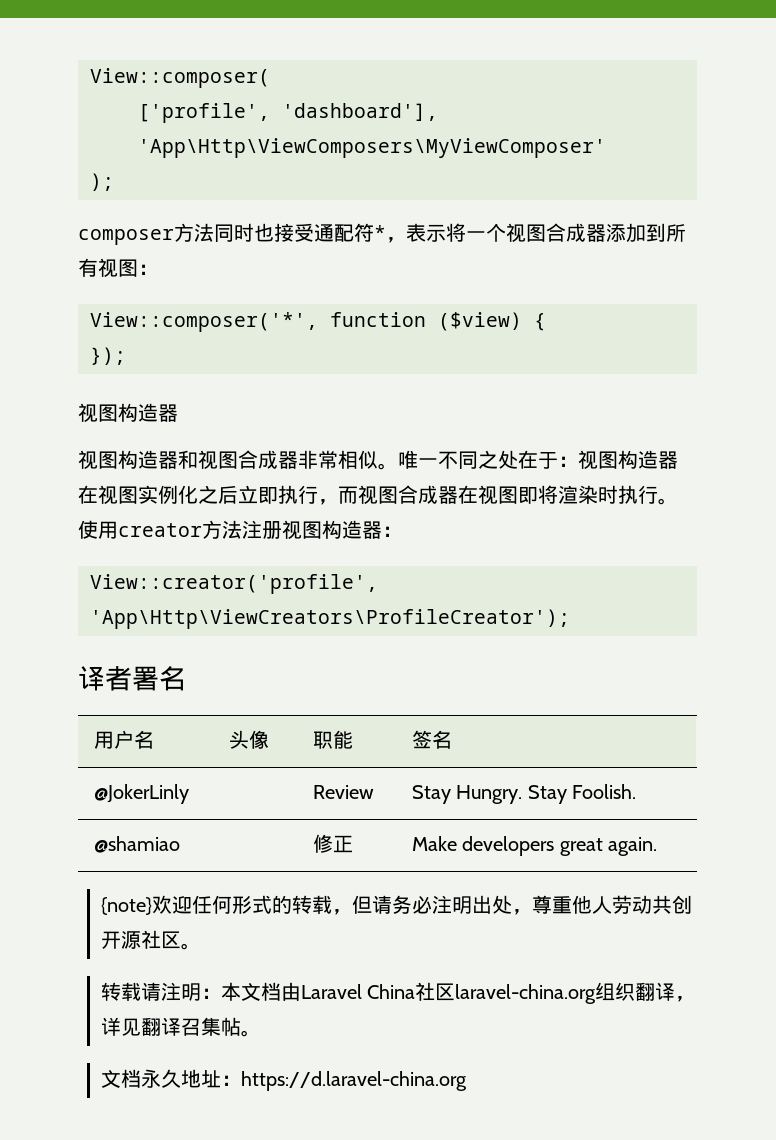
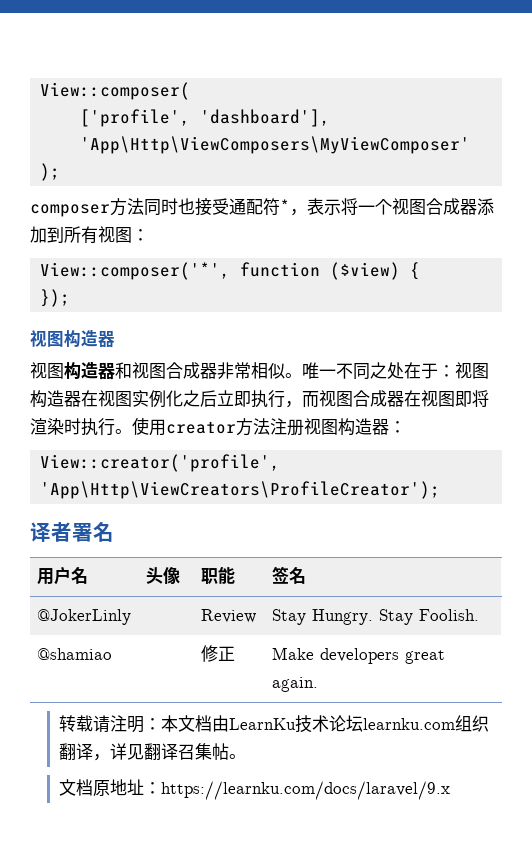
- {note}欢迎任何形式的转载，但请务必注明出处，尊重他人劳动共创开源社区。
- 转载请注明：本文档由Laravel China社区laravel-china.org组织翻译，详见翻译召集帖。
+ 转载请注明：本文档由LearnKu技术论坛learnku.com组织翻译，详见翻译召集帖。
- 文档永久地址：https://d.laravel-china.org
+ 文档原地址：https://learnku.com/docs/laravel/9.x

